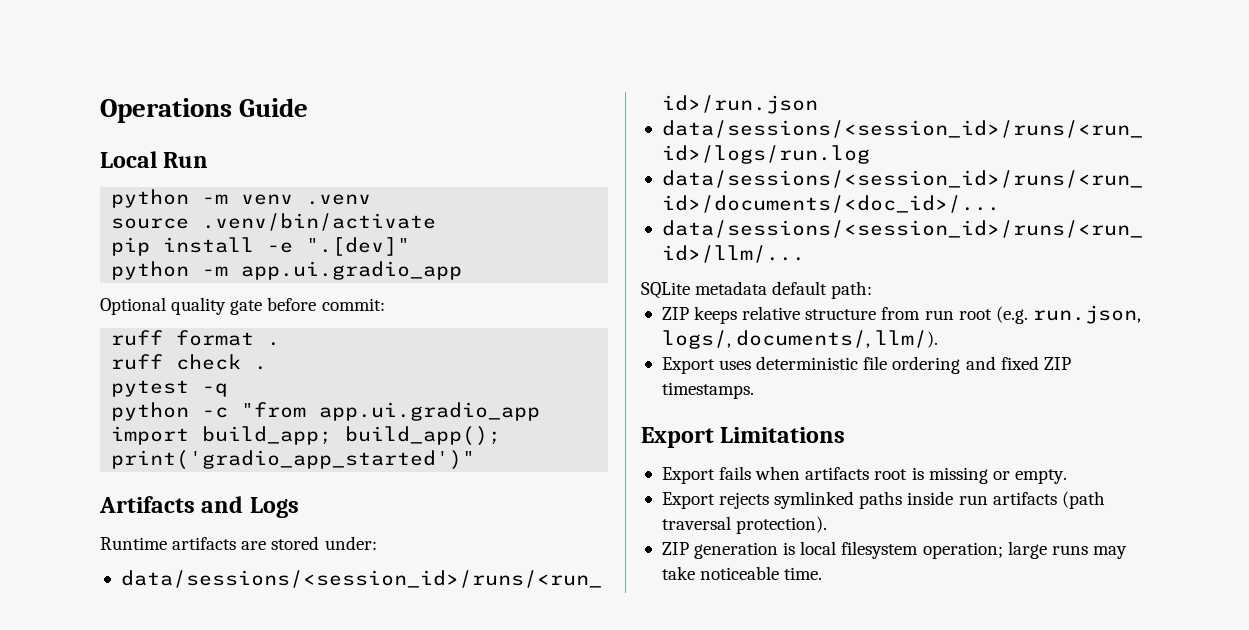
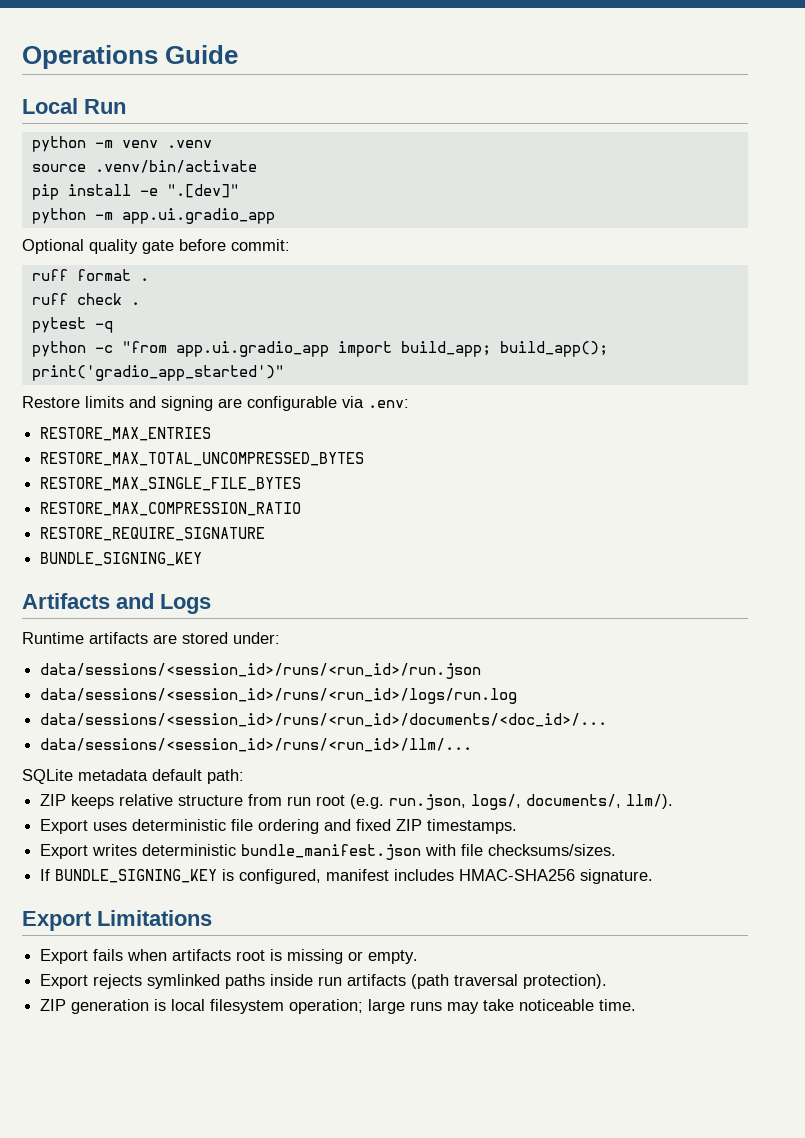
+ Restore limits and signing are configurable via .env:
+ RESTORE_MAX_ENTRIES
+ RESTORE_MAX_TOTAL_UNCOMPRESSED_BYTES
+ RESTORE_MAX_SINGLE_FILE_BYTES
+ RESTORE_MAX_COMPRESSION_RATIO
+ RESTORE_REQUIRE_SIGNATURE
+ BUNDLE_SIGNING_KEY
+ Export writes deterministic bundle_manifest.json with file checksums/sizes.
+ If BUNDLE_SIGNING_KEY is configured, manifest includes HMAC-SHA256 signature.

